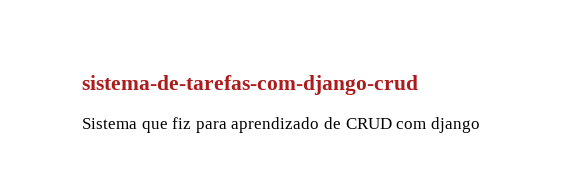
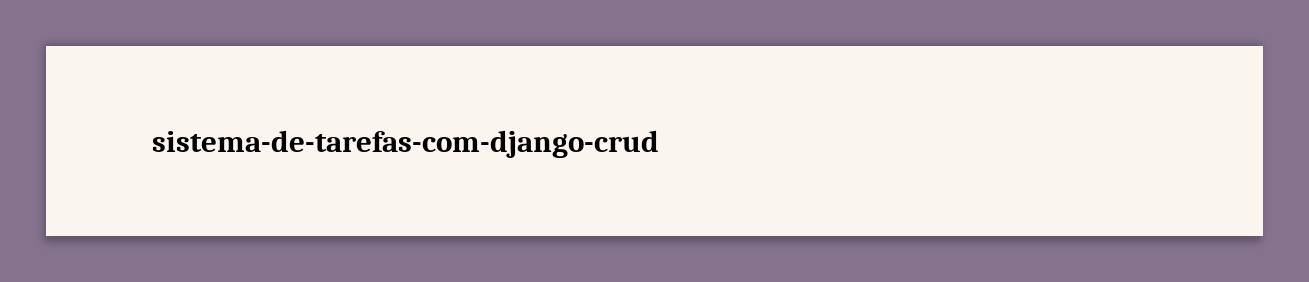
- Sistema que fiz para aprendizado de CRUD com django

